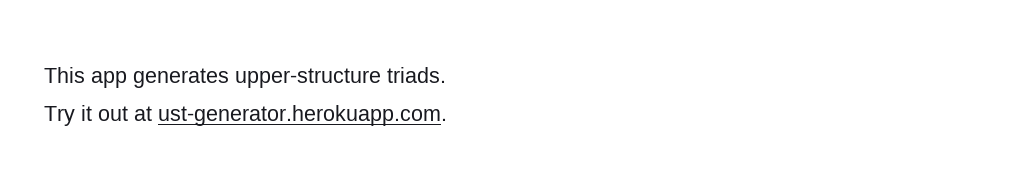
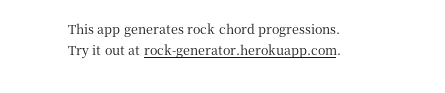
- This app generates upper-structure triads.
+ This app generates rock chord progressions.
- Try it out at ust-generator.herokuapp.com.
+ Try it out at rock-generator.herokuapp.com.

